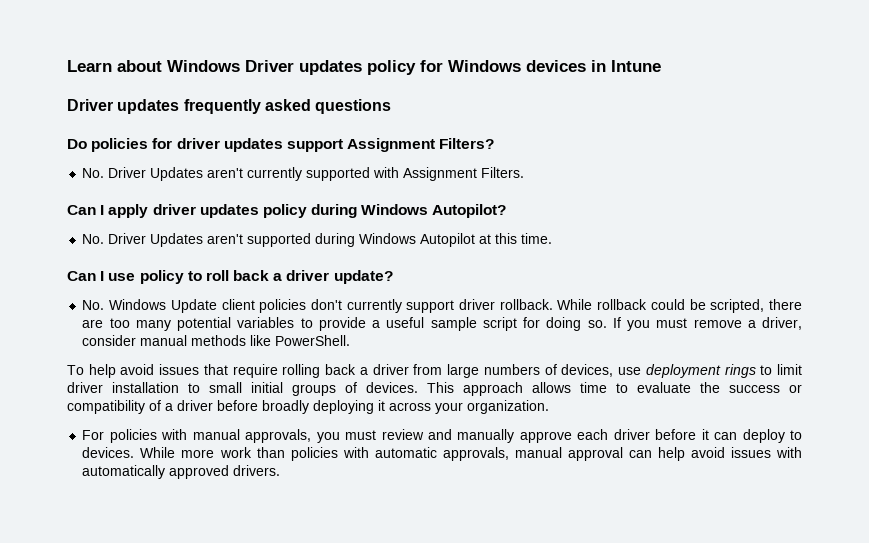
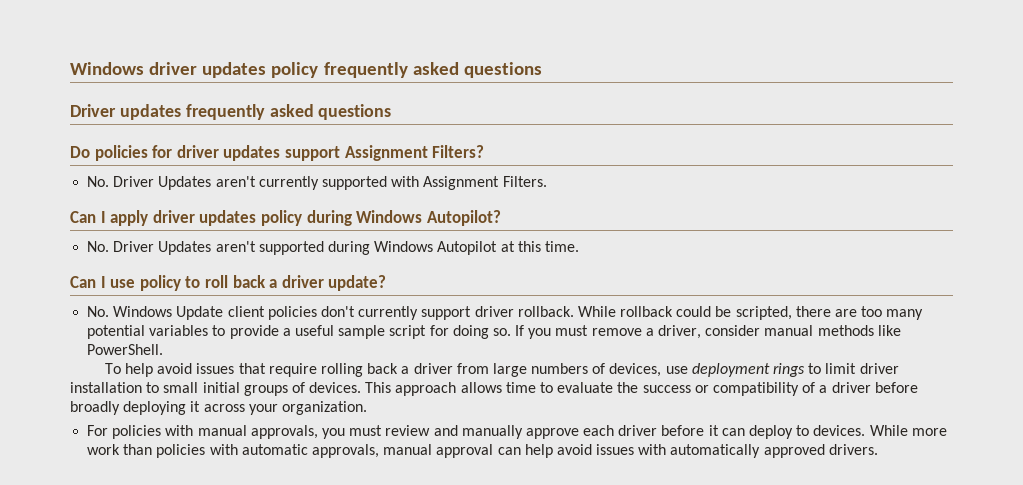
- Learn about Windows Driver updates policy for Windows devices in Intune
+ Windows driver updates policy frequently asked questions

